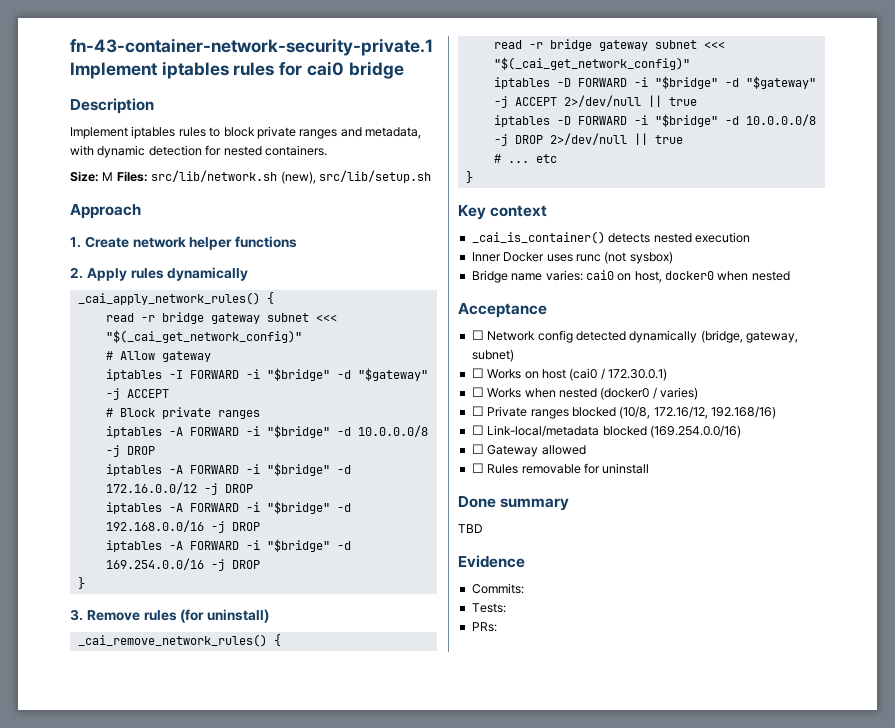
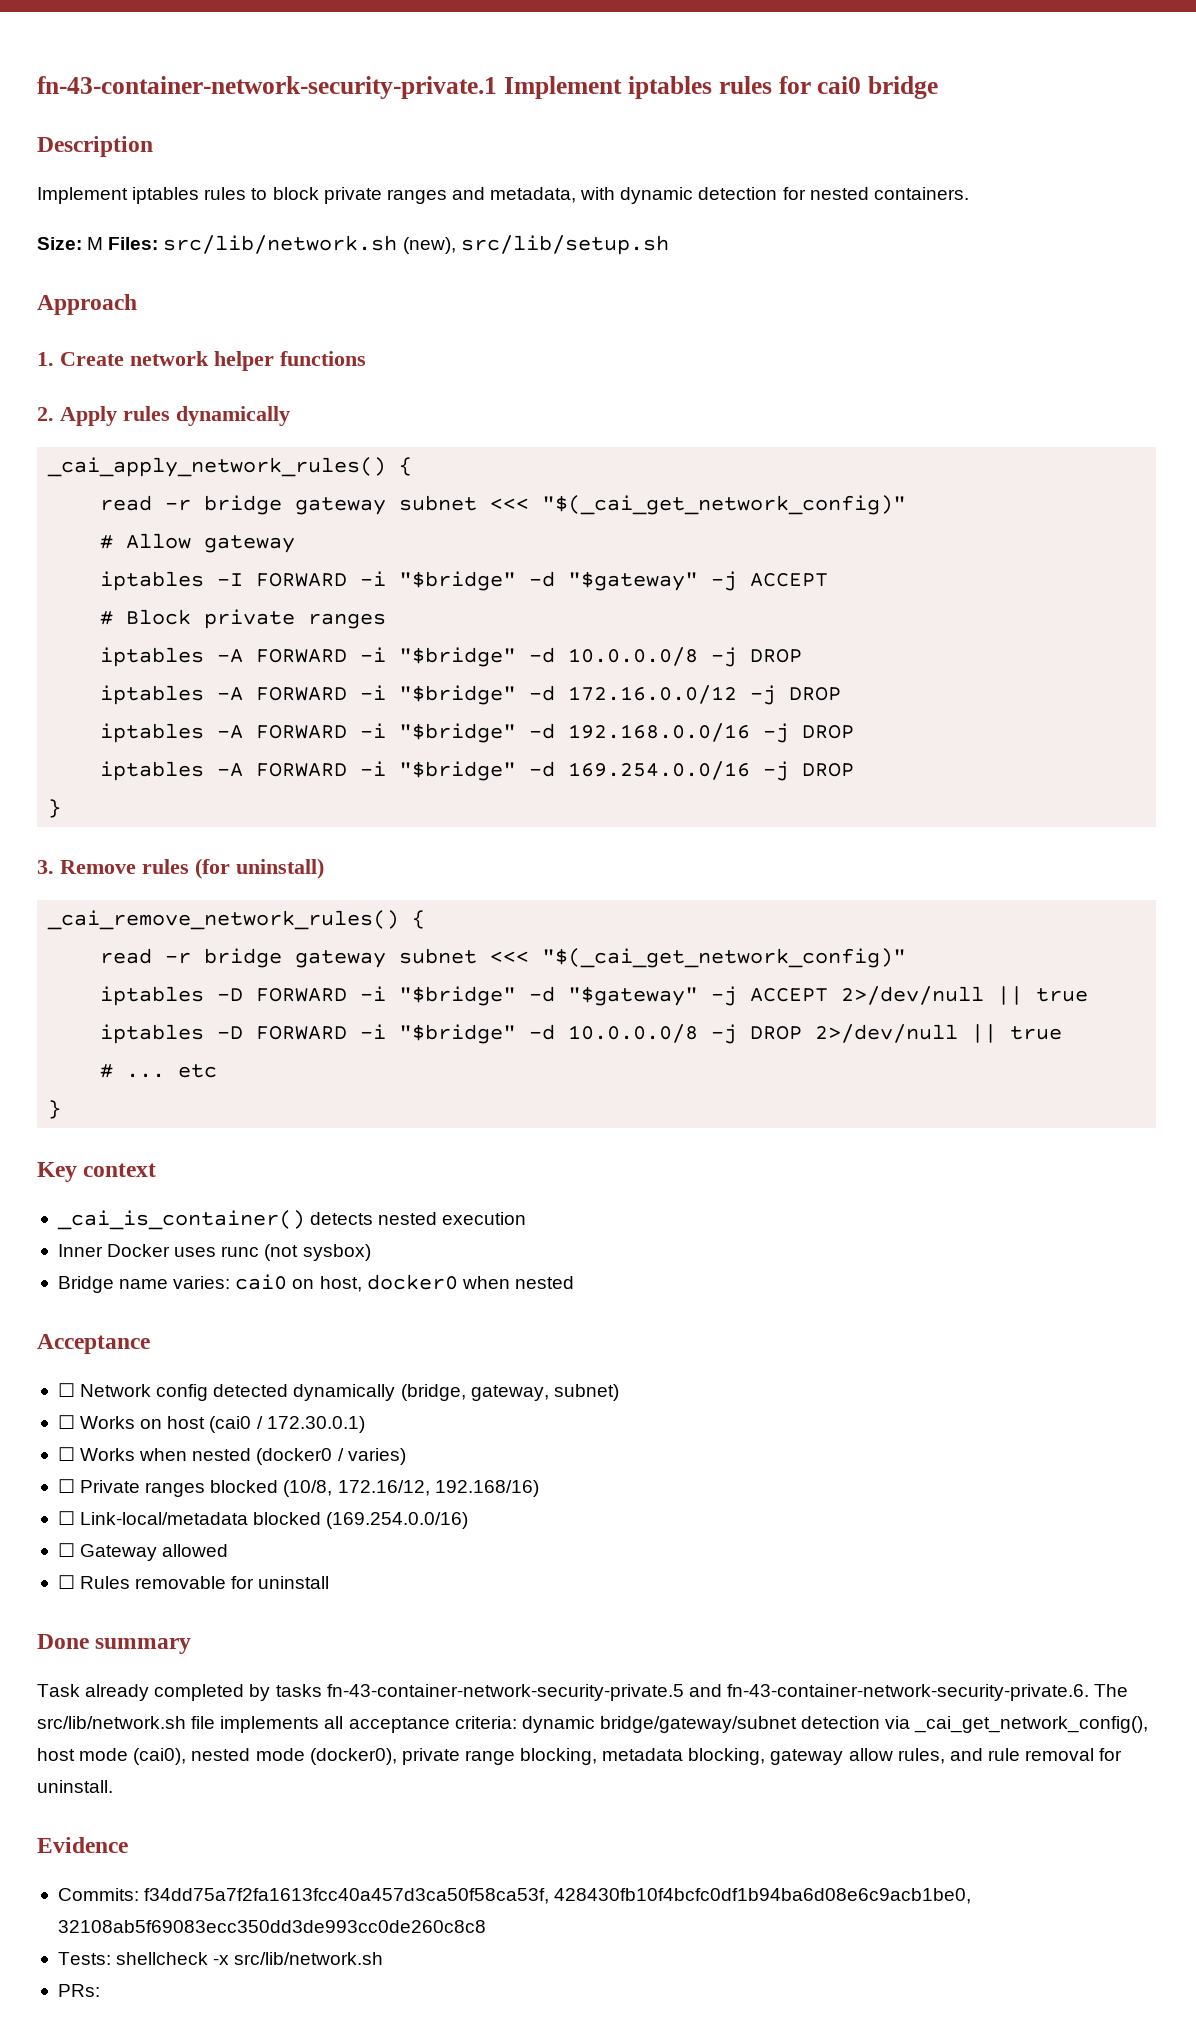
- TBD
+ Task already completed by tasks fn-43-container-network-security-private.5 and fn-43-container-network-security-private.6. The src/lib/network.sh file implements all acceptance criteria: dynamic bridge/gateway/subnet detection via _cai_get_network_config(), host mode (cai0), nested mode (docker0), private range blocking, metadata blocking, gateway allow rules, and rule removal for uninstall.
  Evidence
- Commits:
- Tests:
+ Commits: f34dd75a7f2fa1613fcc40a457d3ca50f58ca53f, 428430fb10f4bcfc0df1b94ba6d08e6c9acb1be0, 32108ab5f69083ecc350dd3de993cc0de260c8c8
+ Tests: shellcheck -x src/lib/network.sh

